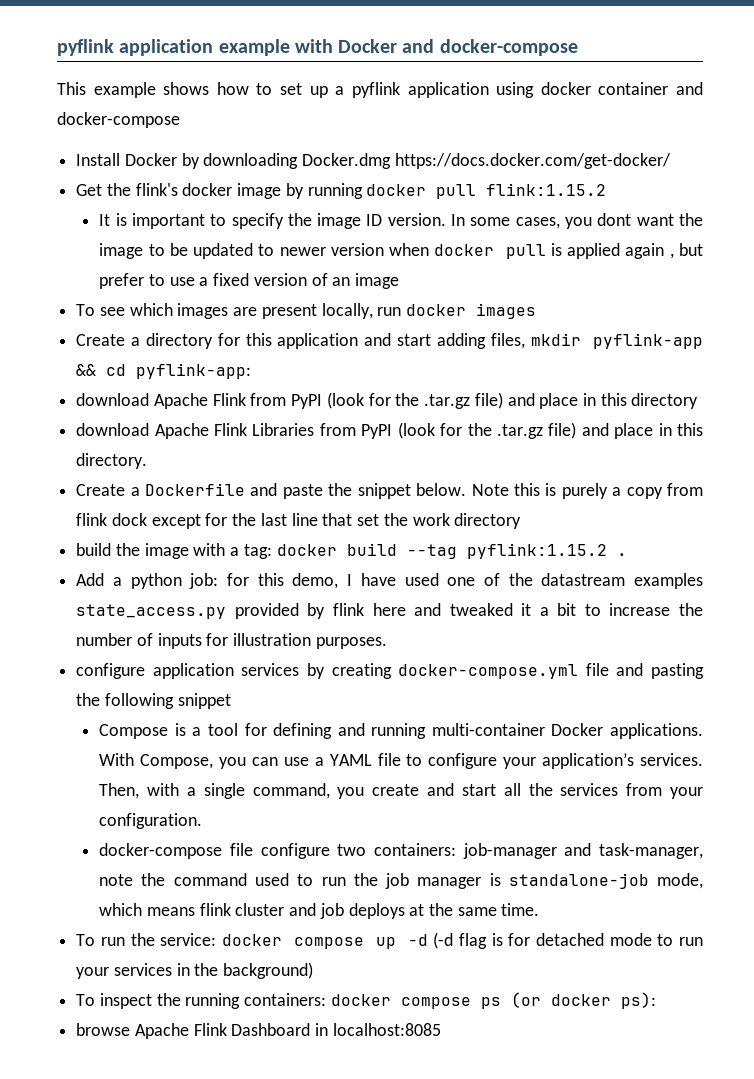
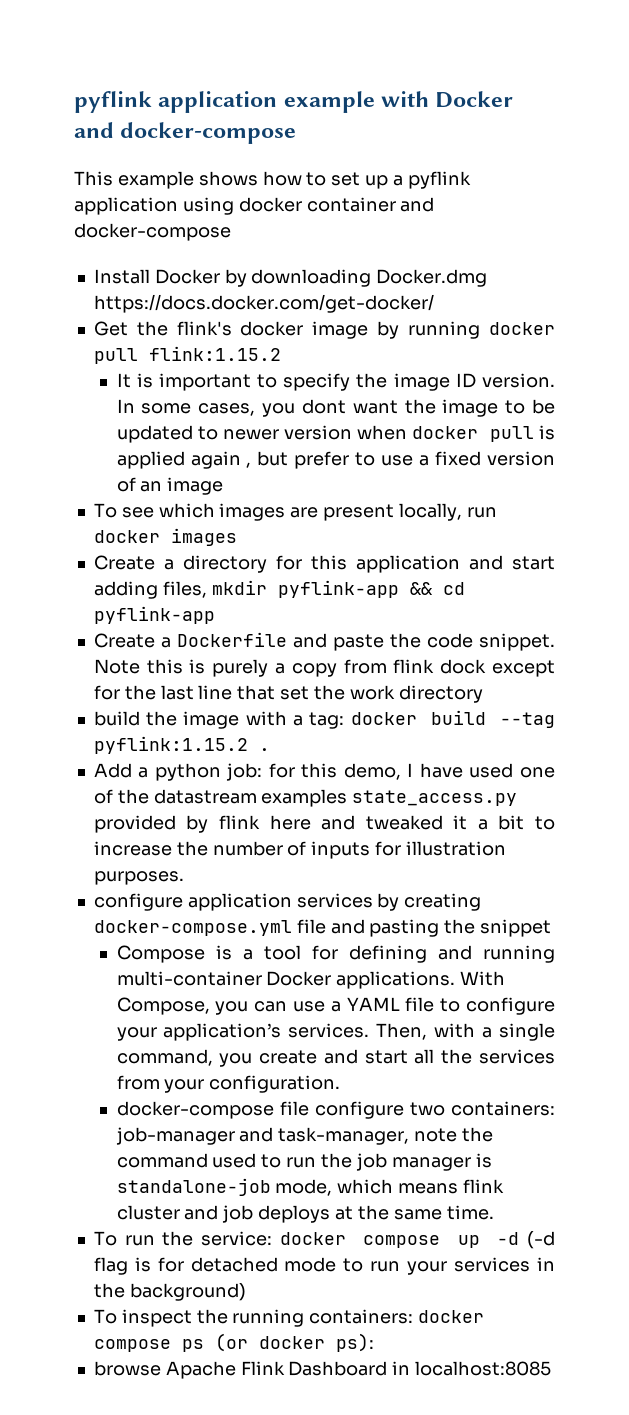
- Create a directory for this application and start adding files, mkdir pyflink-app && cd pyflink-app:
- download Apache Flink from PyPI (look for the .tar.gz file) and place in this directory
- download Apache Flink Libraries from PyPI (look for the .tar.gz file) and place in this directory.
+ Create a directory for this application and start adding files, mkdir pyflink-app && cd pyflink-app
- Create a Dockerfile and paste the snippet below.
+ Create a Dockerfile and paste the code snippet.
- configure application services by creating docker-compose.yml file and pasting the following snippet
+ configure application services by creating docker-compose.yml file and pasting the snippet

